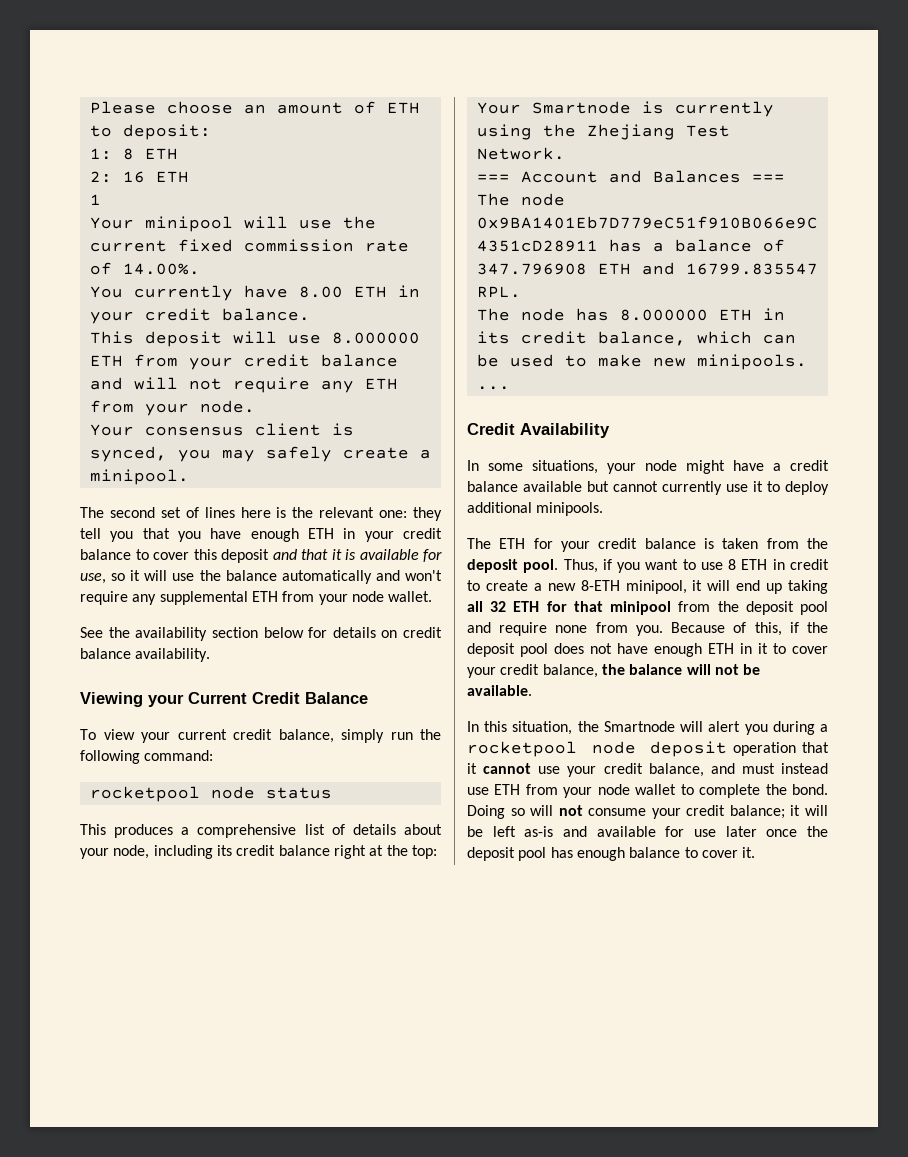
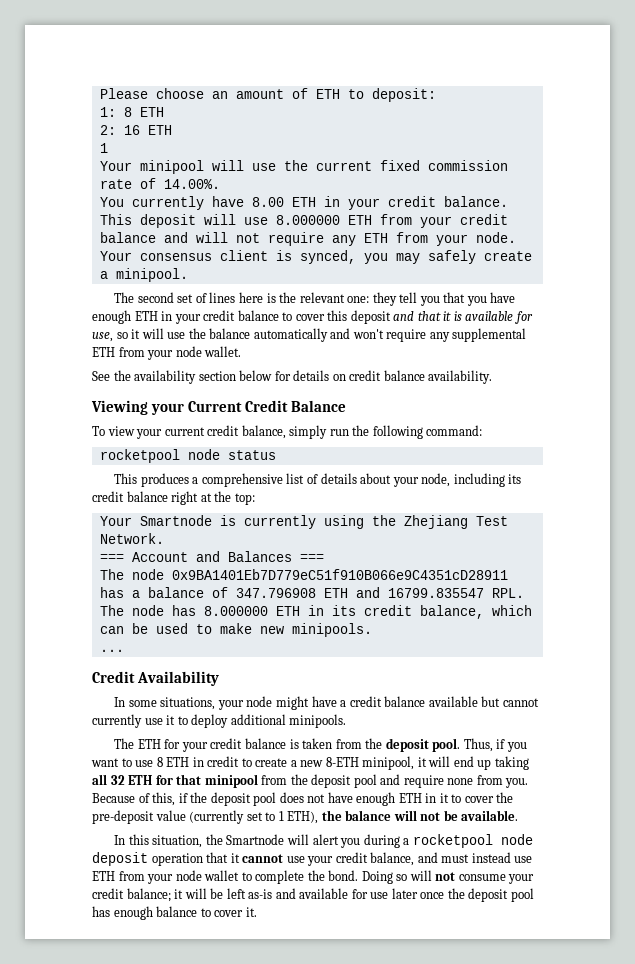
- Because of this, if the deposit pool does not have enough ETH in it to cover your credit balance, the balance will not be available.
+ Because of this, if the deposit pool does not have enough ETH in it to cover the pre-deposit value (currently set to 1 ETH), the balance will not be available.

